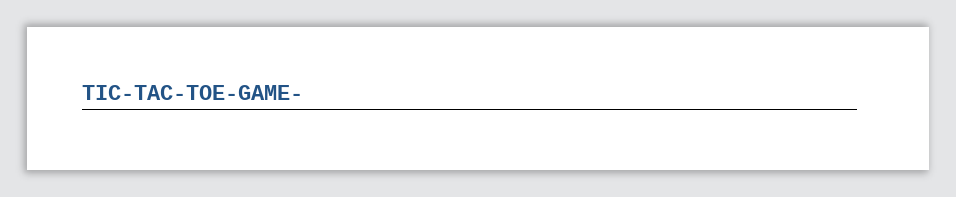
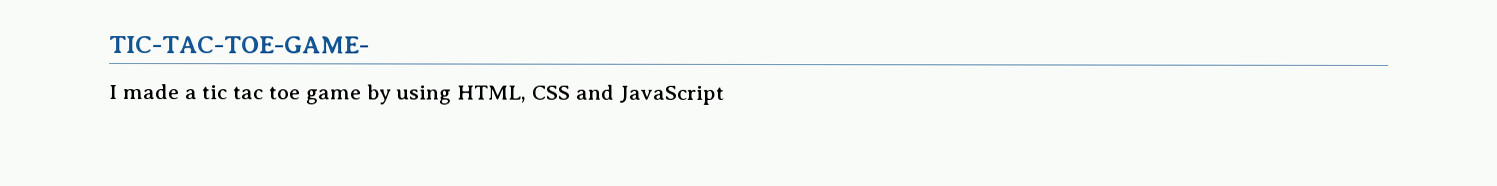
+ I made a tic tac toe game by using HTML, CSS and JavaScript

